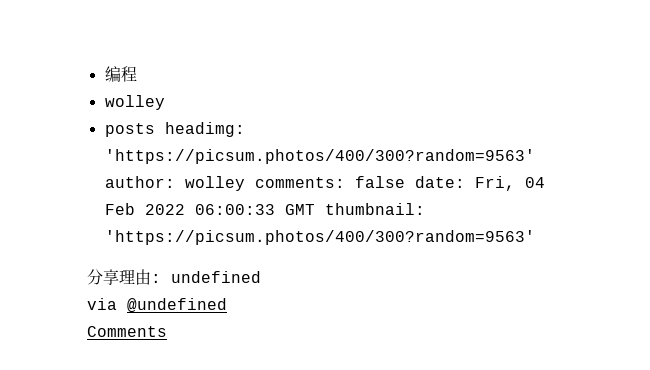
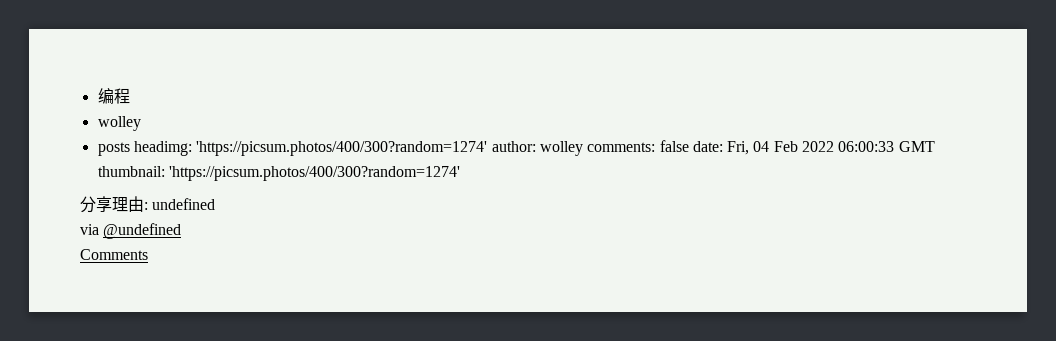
- posts headimg: 'https://picsum.photos/400/300?random=9563' author: wolley comments: false date: Fri, 04 Feb 2022 06:00:33 GMT thumbnail: 'https://picsum.photos/400/300?random=9563'
+ posts headimg: 'https://picsum.photos/400/300?random=1274' author: wolley comments: false date: Fri, 04 Feb 2022 06:00:33 GMT thumbnail: 'https://picsum.photos/400/300?random=1274'

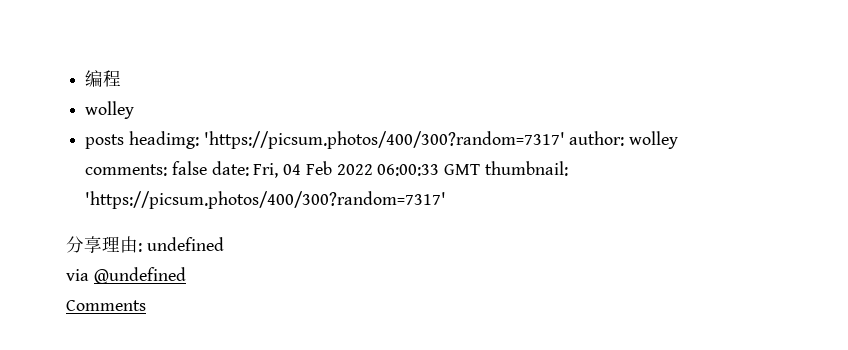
- posts headimg: 'https://picsum.photos/400/300?random=1274' author: wolley comments: false date: Fri, 04 Feb 2022 06:00:33 GMT thumbnail: 'https://picsum.photos/400/300?random=1274'
+ posts headimg: 'https://picsum.photos/400/300?random=7317' author: wolley comments: false date: Fri, 04 Feb 2022 06:00:33 GMT thumbnail: 'https://picsum.photos/400/300?random=7317'

